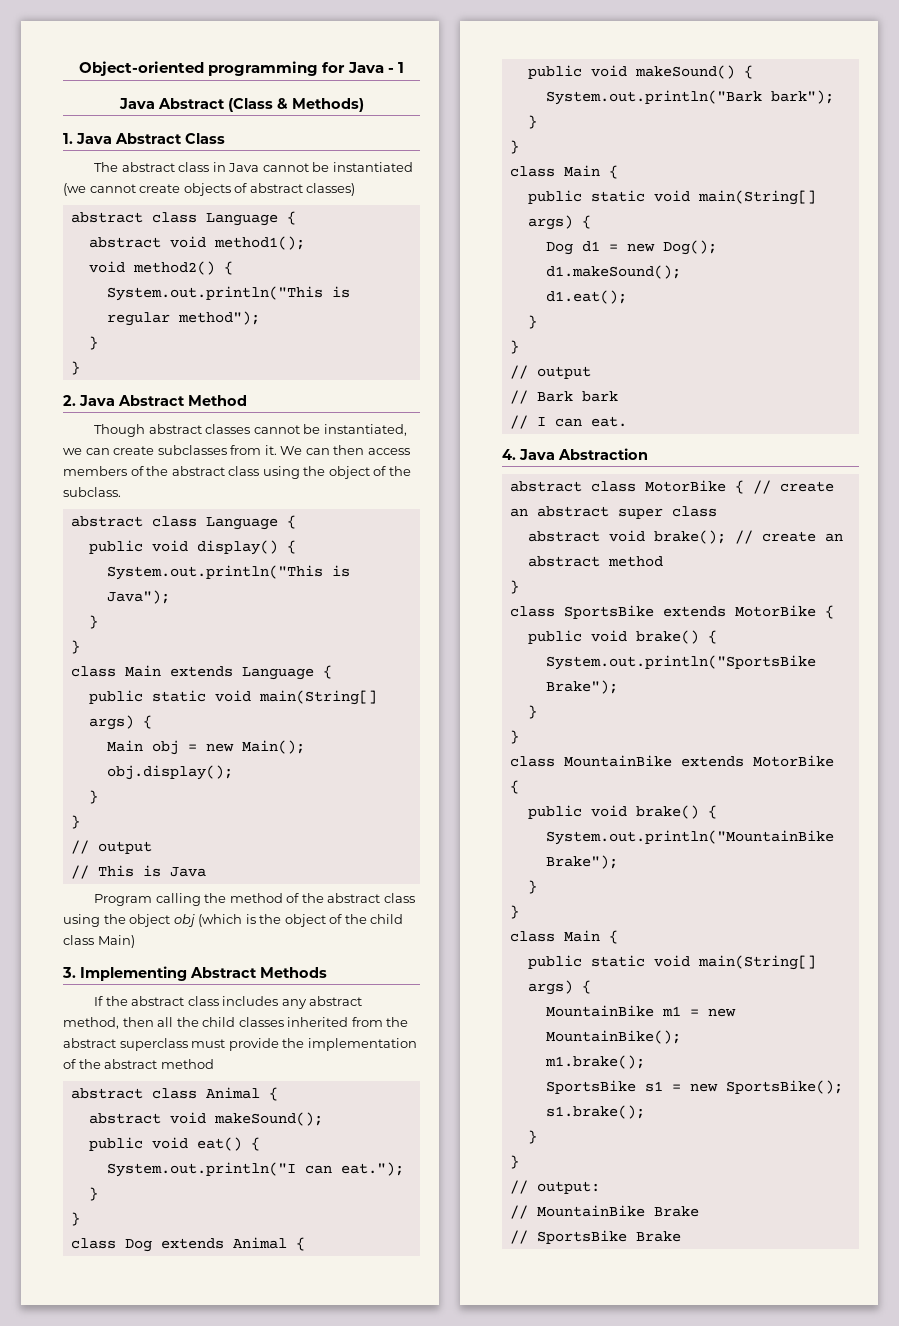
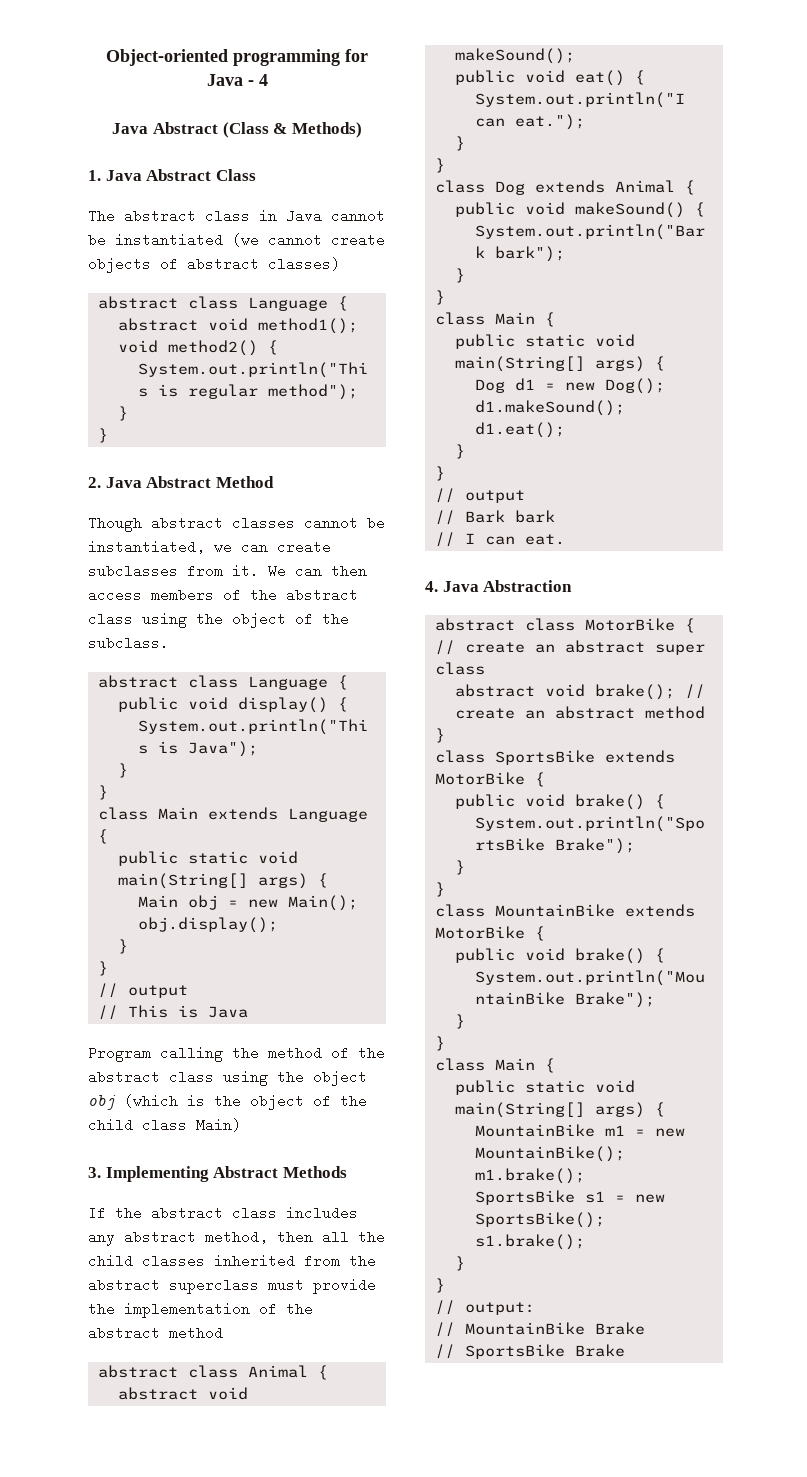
- Object-oriented programming for Java - 1
+ Object-oriented programming for Java - 4

